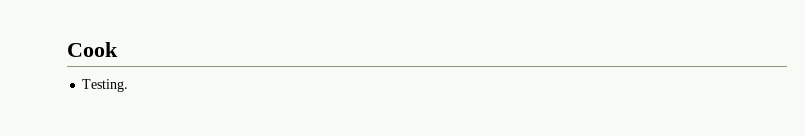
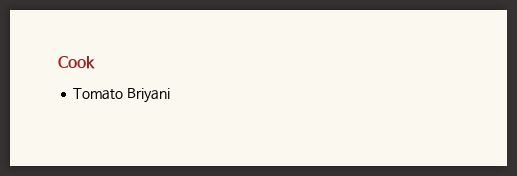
- Testing.
+ Tomato Briyani

